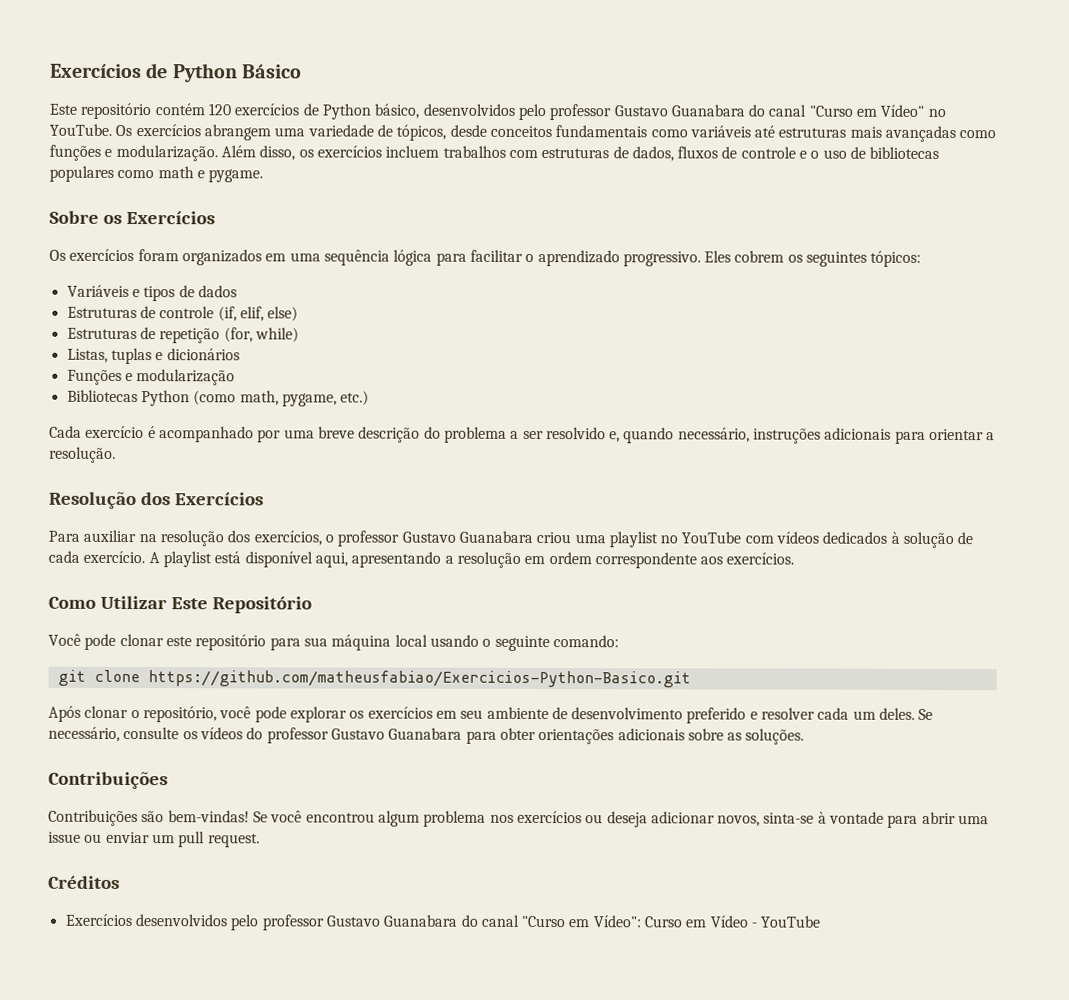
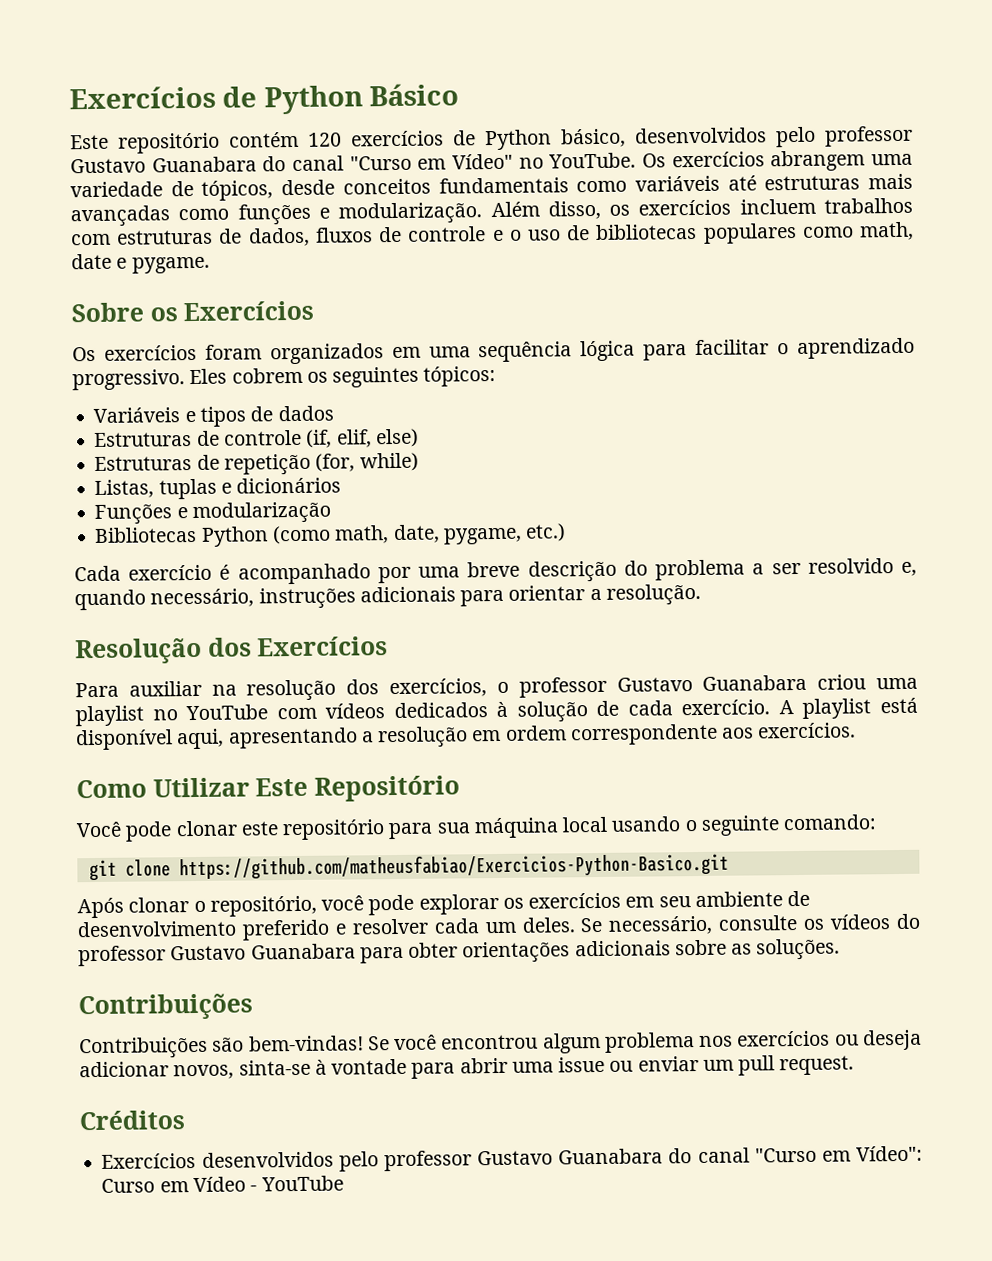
- Além disso, os exercícios incluem trabalhos com estruturas de dados, fluxos de controle e o uso de bibliotecas populares como math e pygame.
+ Além disso, os exercícios incluem trabalhos com estruturas de dados, fluxos de controle e o uso de bibliotecas populares como math, date e pygame.
- Bibliotecas Python (como math, pygame, etc.)
+ Bibliotecas Python (como math, date, pygame, etc.)

